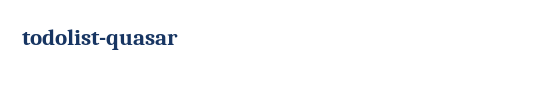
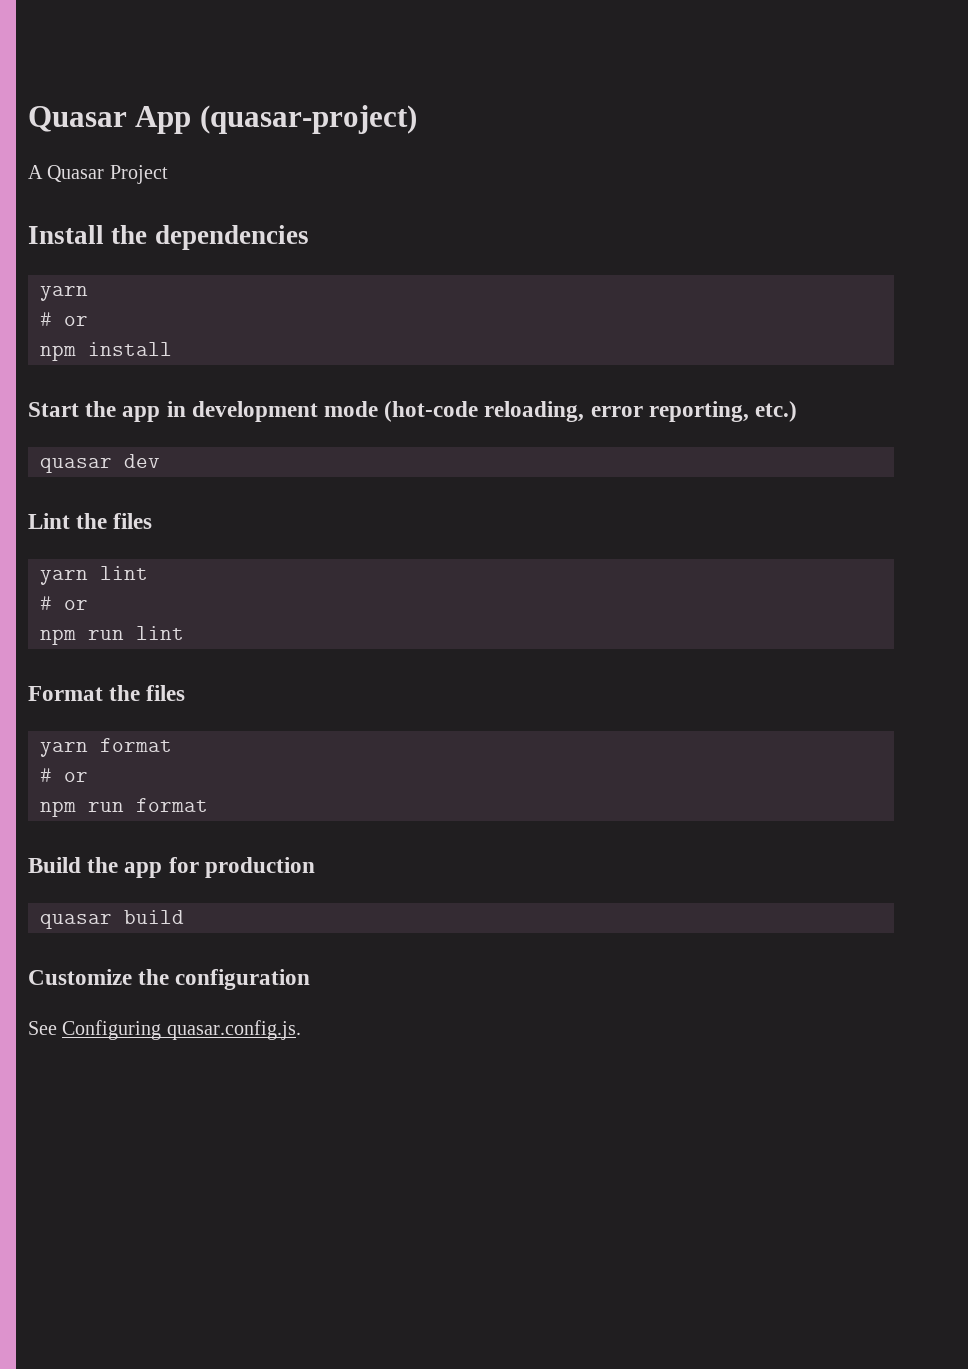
- todolist-quasar
+ Quasar App (quasar-project)
+ A Quasar Project
+ Install the dependencies
+ yarn
+ # or
+ npm install
+ Start the app in development mode (hot-code reloading, error reporting, etc.)
+ quasar dev
+ Lint the files
+ yarn lint
+ # or
+ npm run lint
+ Format the files
+ yarn format
+ # or
+ npm run format
+ Build the app for production
+ quasar build
+ Customize the configuration
+ See Configuring quasar.config.js.

